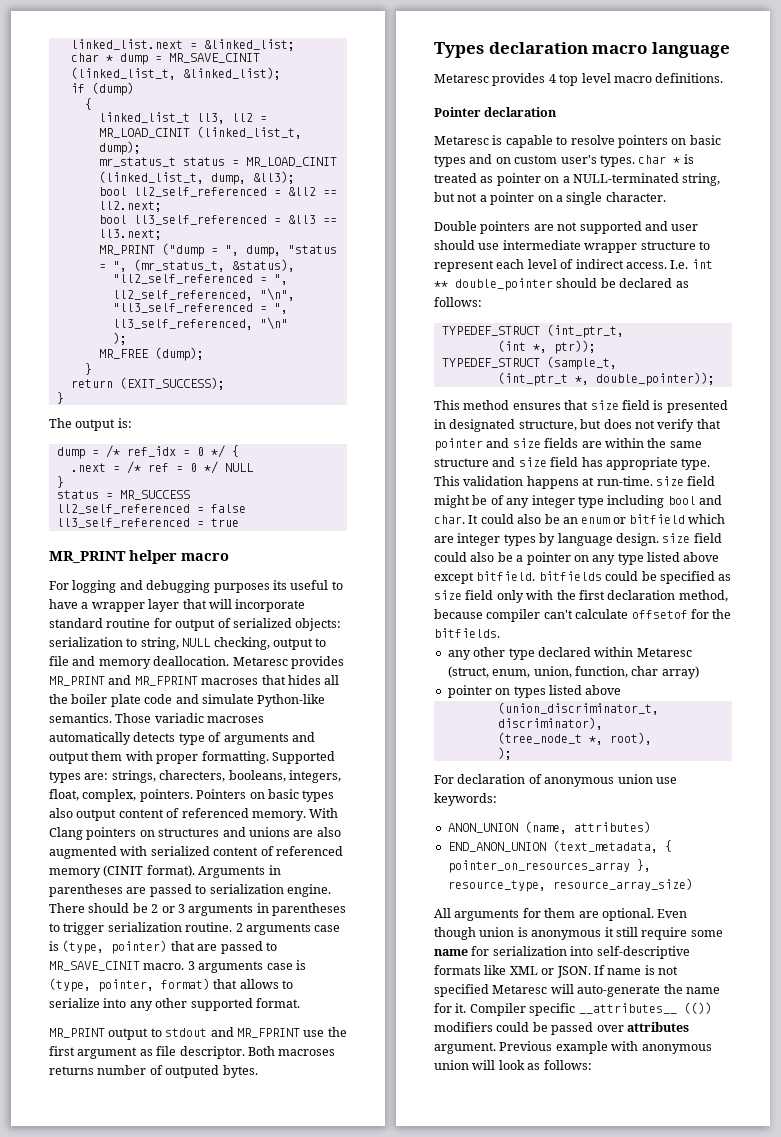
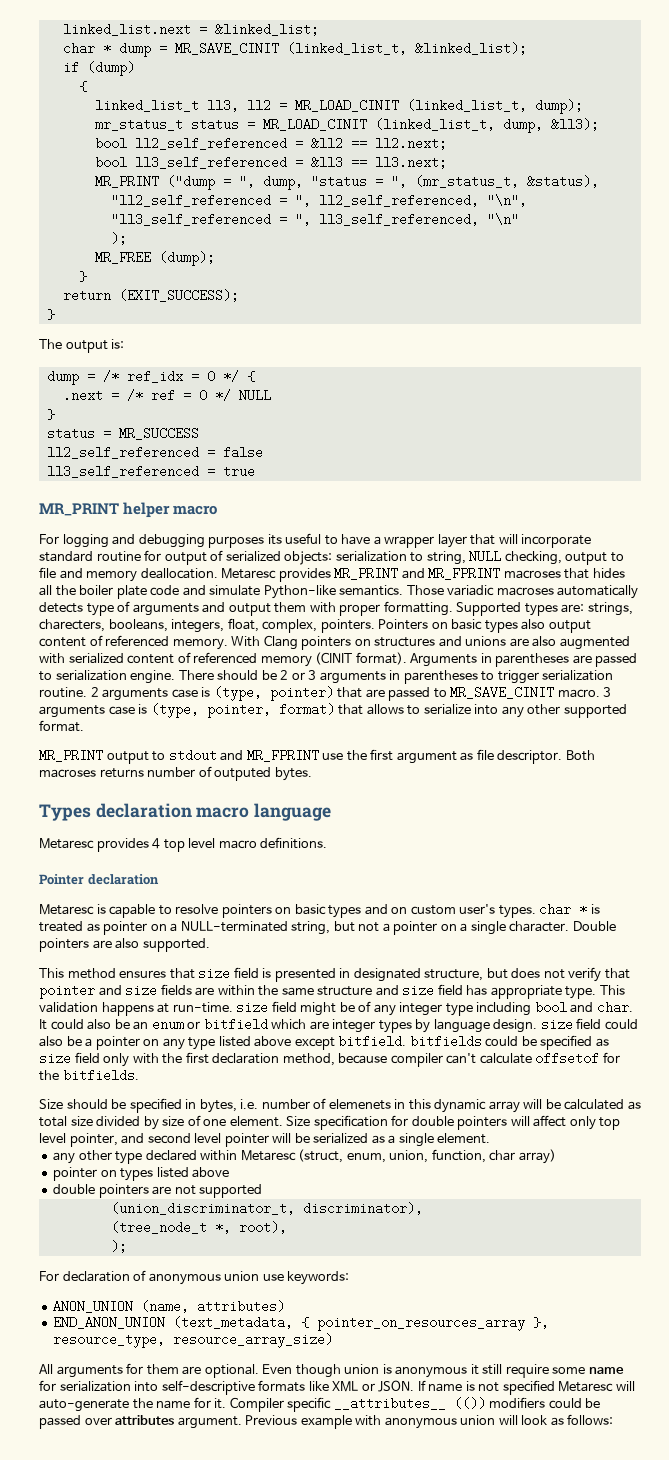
- Metaresc is capable to resolve pointers on basic types and on custom user's types. char * is treated as pointer on a NULL-terminated string, but not a pointer on a single character.
- Double pointers are not supported and user should use intermediate wrapper structure to represent each level of indirect access. I.e. int ** double_pointer should be declared as follows:
- TYPEDEF_STRUCT (int_ptr_t,
- (int *, ptr));
- TYPEDEF_STRUCT (sample_t,
- (int_ptr_t *, double_pointer));
+ Metaresc is capable to resolve pointers on basic types and on custom user's types. char * is treated as pointer on a NULL-terminated string, but not a pointer on a single character. Double pointers are also supported.
+ Size should be specified in bytes, i.e. number of elemenets in this dynamic array will be calculated as total size divided by size of one element. Size specification for double pointers will affect only top level pointer, and second level pointer will be serialized as a single element.
+ double pointers are not supported

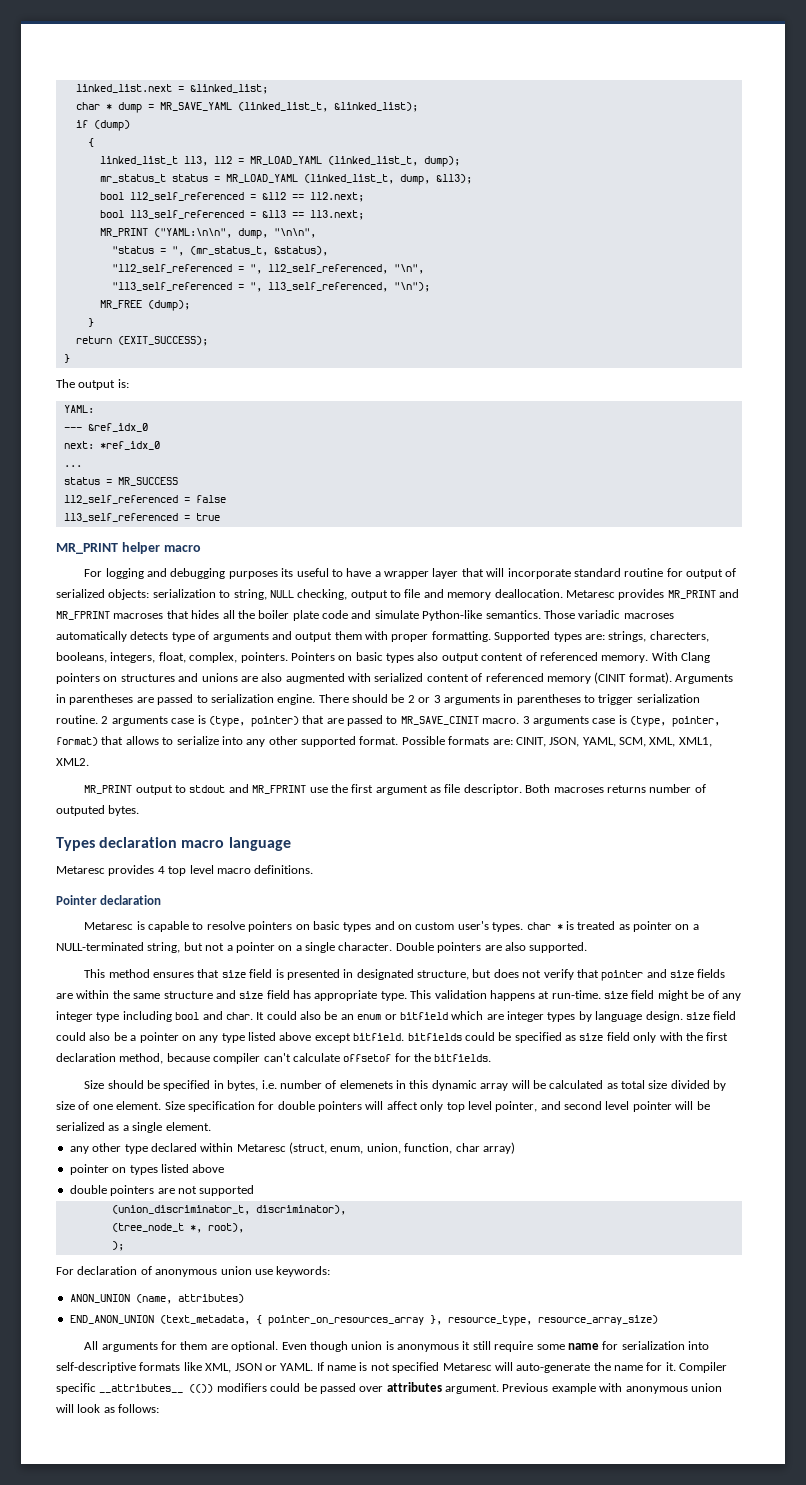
- char * dump = MR_SAVE_CINIT (linked_list_t, &linked_list);
+ char * dump = MR_SAVE_YAML (linked_list_t, &linked_list);
- linked_list_t ll3, ll2 = MR_LOAD_CINIT (linked_list_t, dump);
+ linked_list_t ll3, ll2 = MR_LOAD_YAML (linked_list_t, dump);
- mr_status_t status = MR_LOAD_CINIT (linked_list_t, dump, &ll3);
+ mr_status_t status = MR_LOAD_YAML (linked_list_t, dump, &ll3);
- MR_PRINT ("dump = ", dump, "status = ", (mr_status_t, &status),
+ MR_PRINT ("YAML:\n\n", dump, "\n\n",
+ "status = ", (mr_status_t, &status),
- "ll3_self_referenced = ", ll3_self_referenced, "\n"
- );
+ "ll3_self_referenced = ", ll3_self_referenced, "\n");
- dump = /* ref_idx = 0 */ {
- .next = /* ref = 0 */ NULL
- }
+ YAML:
+ --- &ref_idx_0
+ next: *ref_idx_0
+ ...
+ Possible formats are: CINIT, JSON, YAML, SCM, XML, XML1, XML2.
- Even though union is anonymous it still require some name for serialization into self-descriptive formats like XML or JSON.
+ Even though union is anonymous it still require some name for serialization into self-descriptive formats like XML, JSON or YAML.

